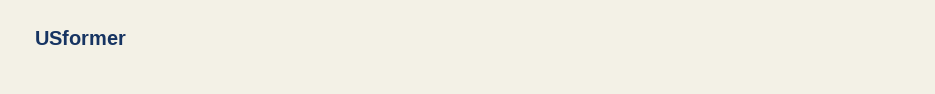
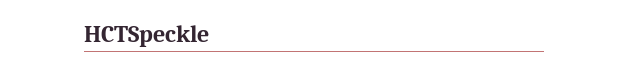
- USformer
+ HCTSpeckle

